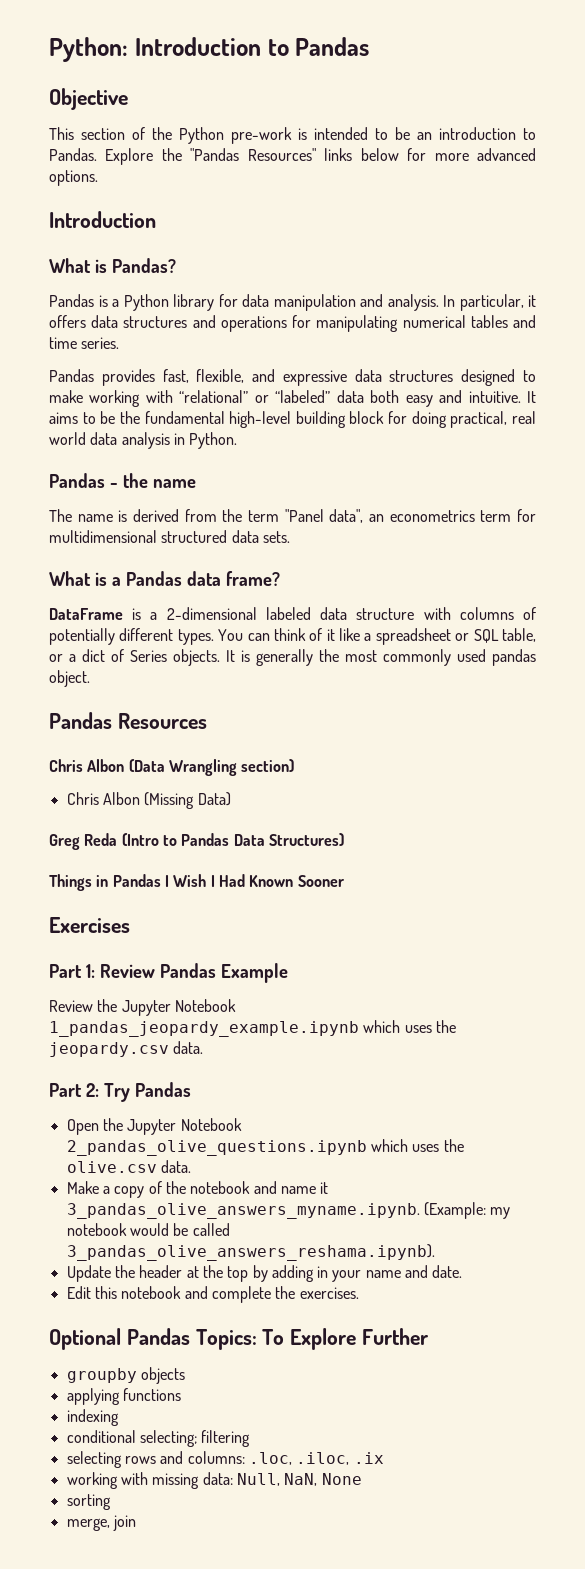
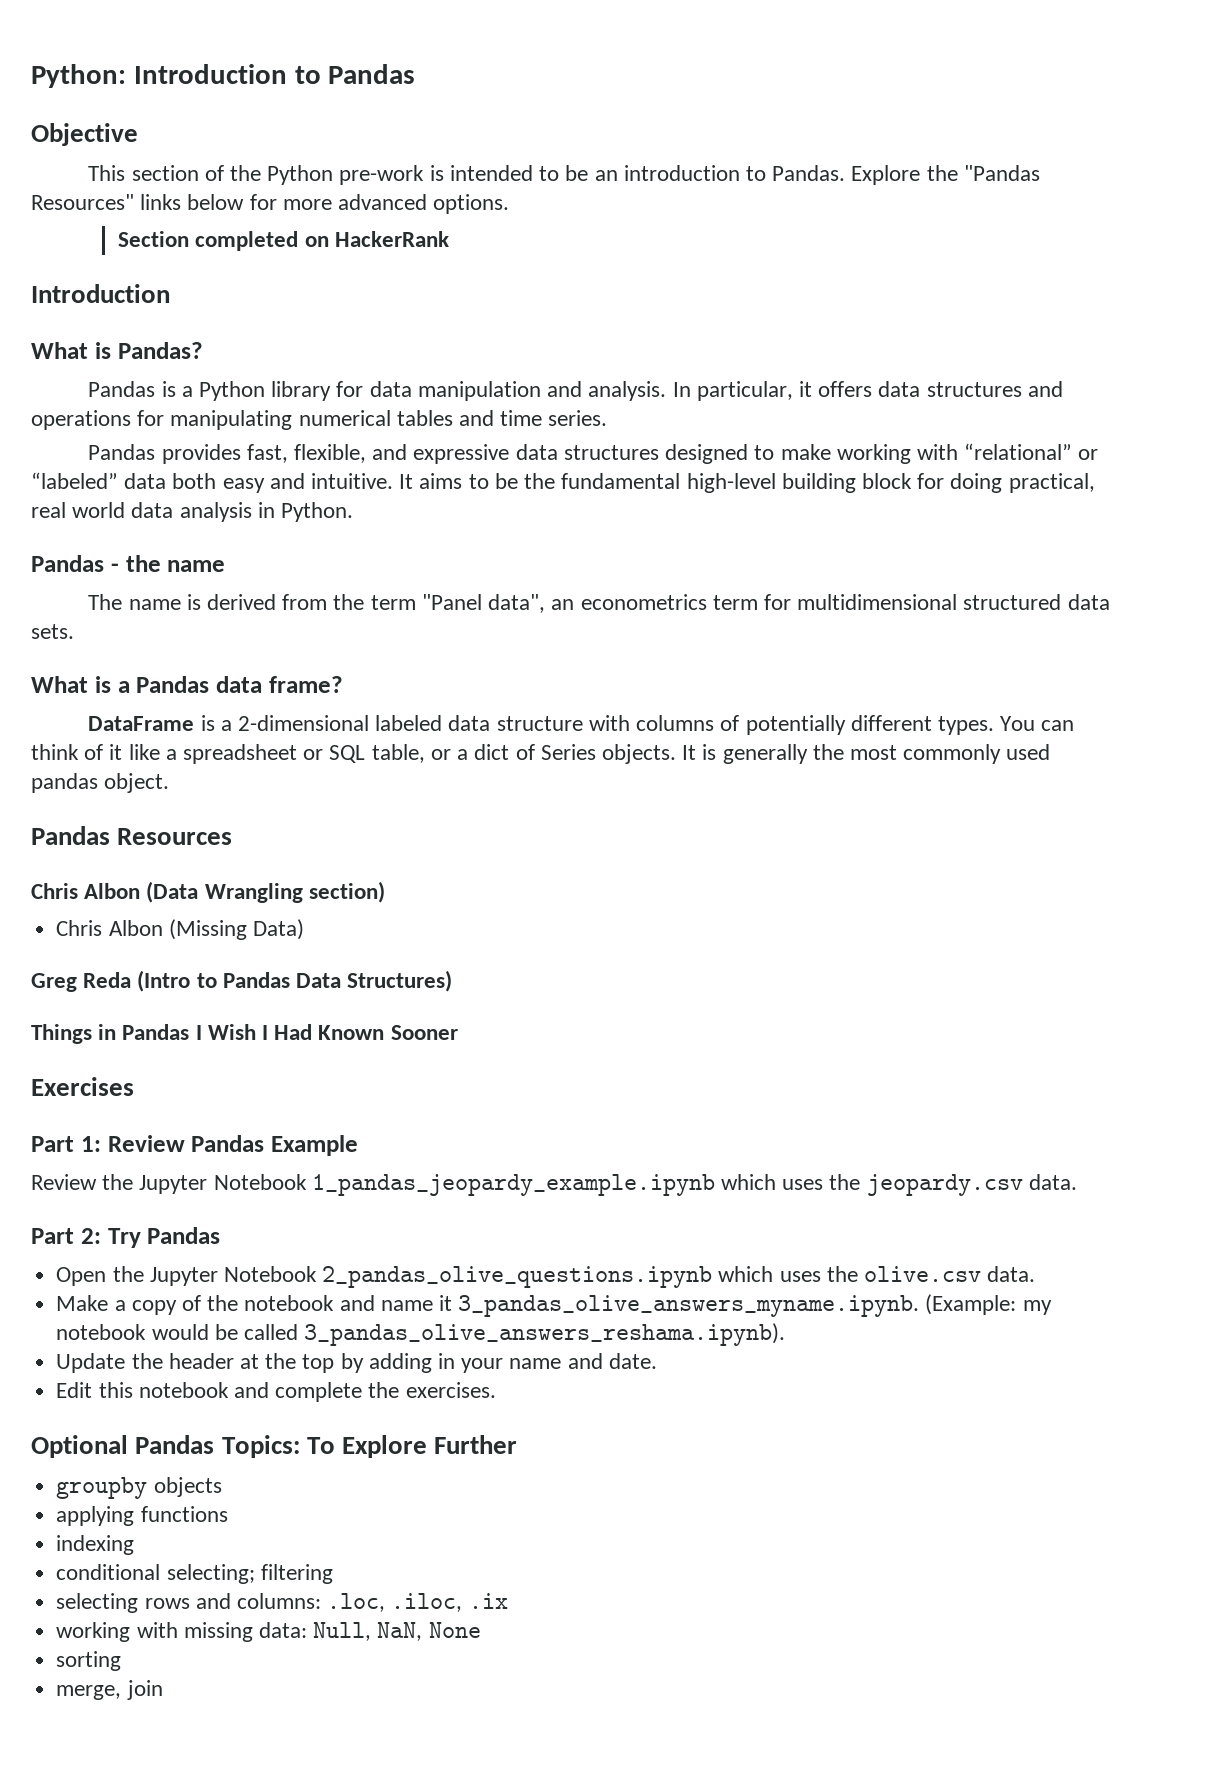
+ Section completed on HackerRank

